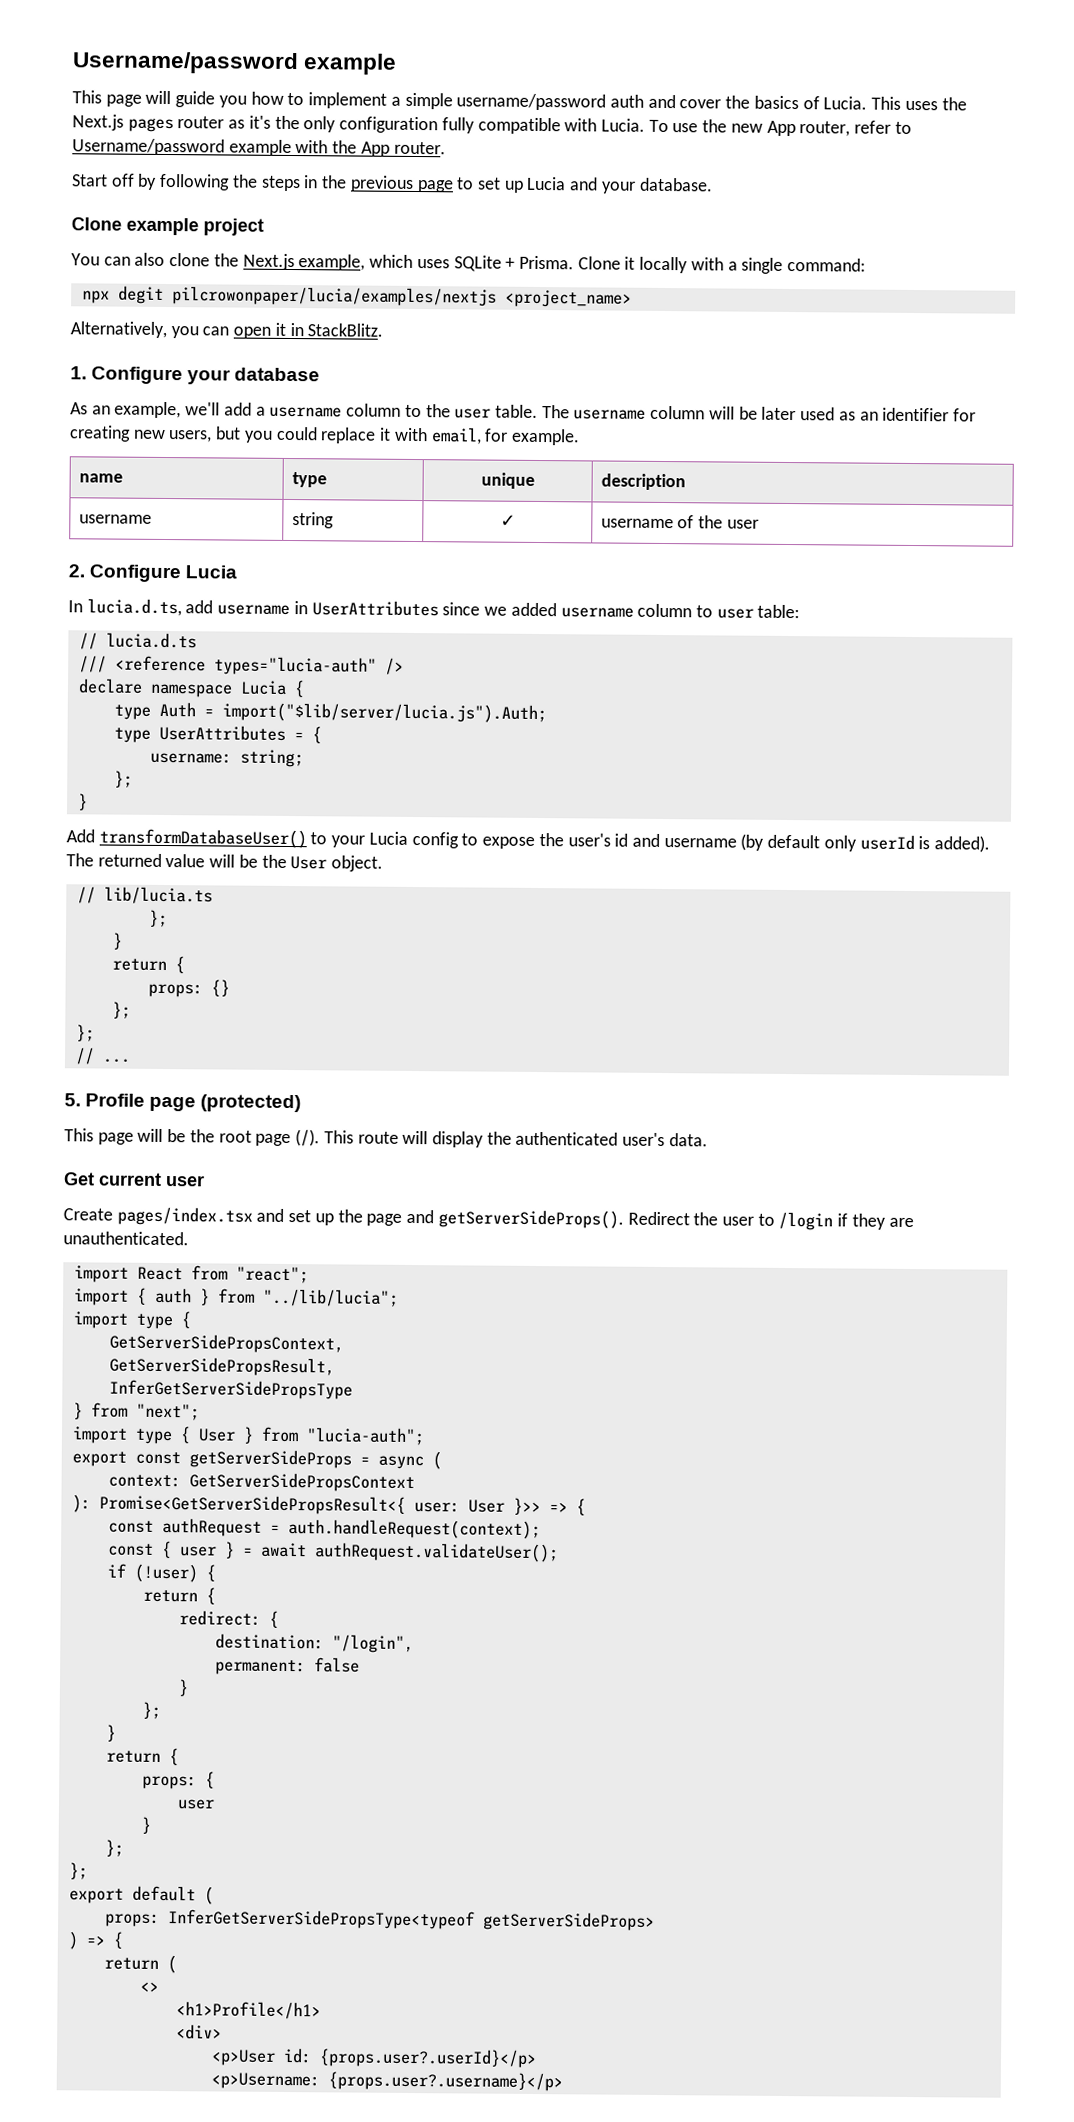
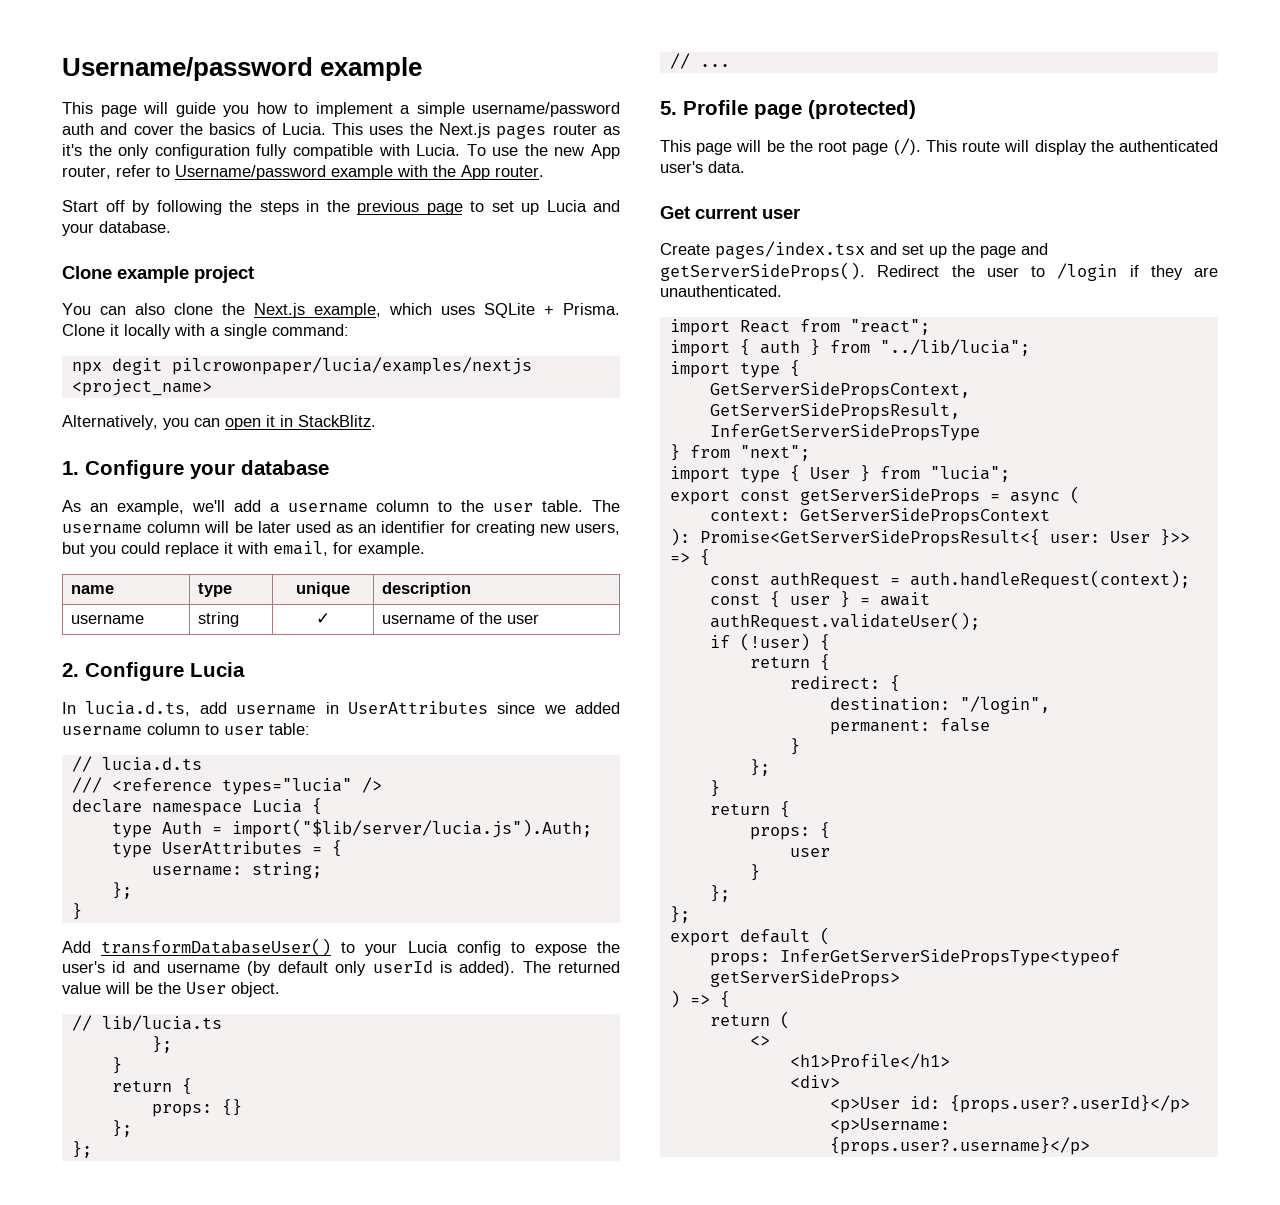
- /// <reference types="lucia-auth" />
+ /// <reference types="lucia" />
- import type { User } from "lucia-auth";
+ import type { User } from "lucia";

